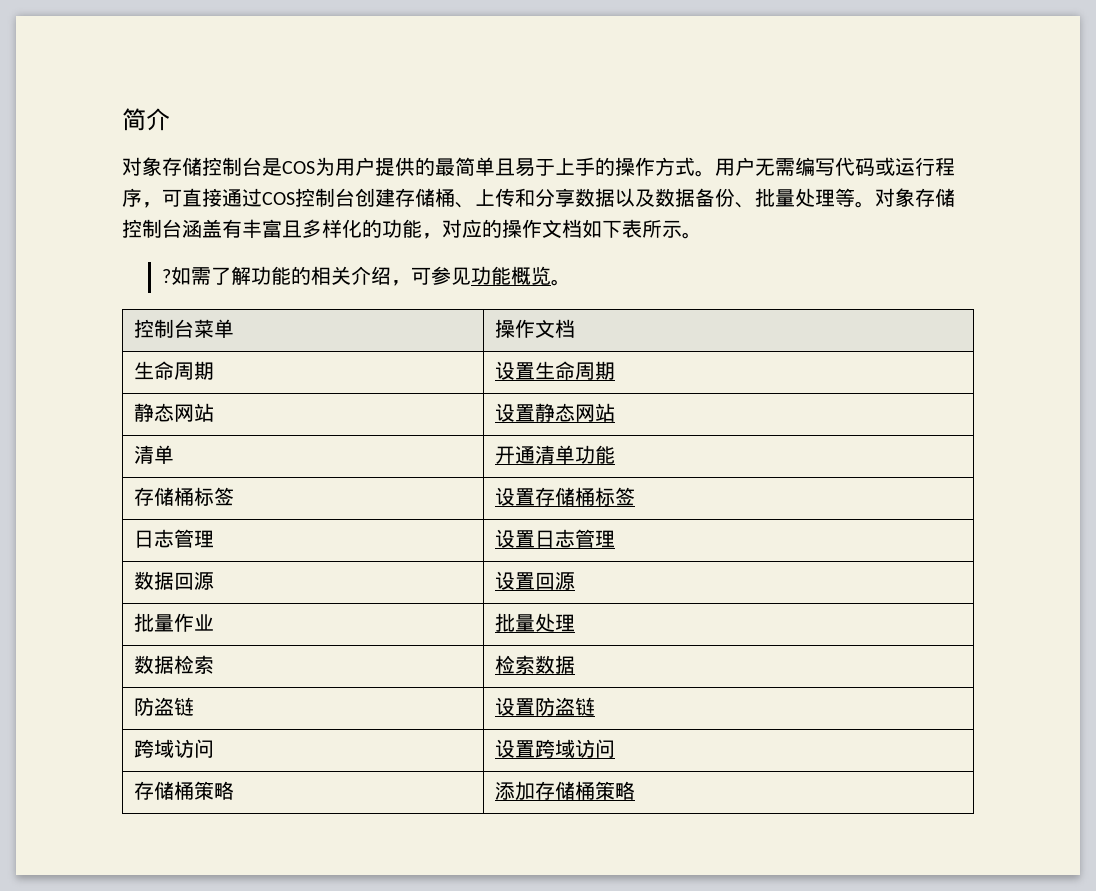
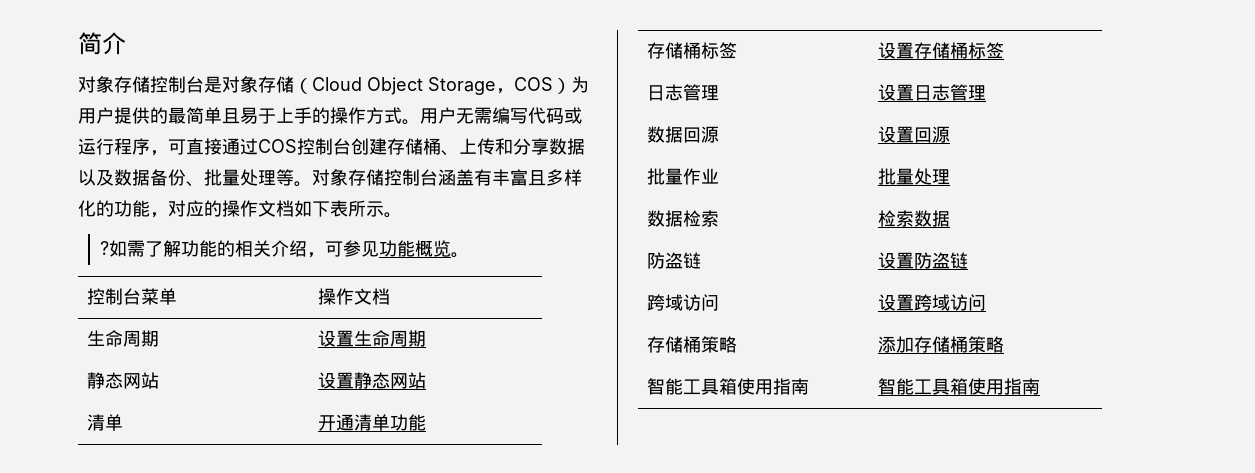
- 对象存储控制台是COS为用户提供的最简单且易于上手的操作方式。
+ 对象存储控制台是对象存储（Cloud Object Storage，COS）为用户提供的最简单且易于上手的操作方式。
+ 智能工具箱使用指南 | 智能工具箱使用指南

